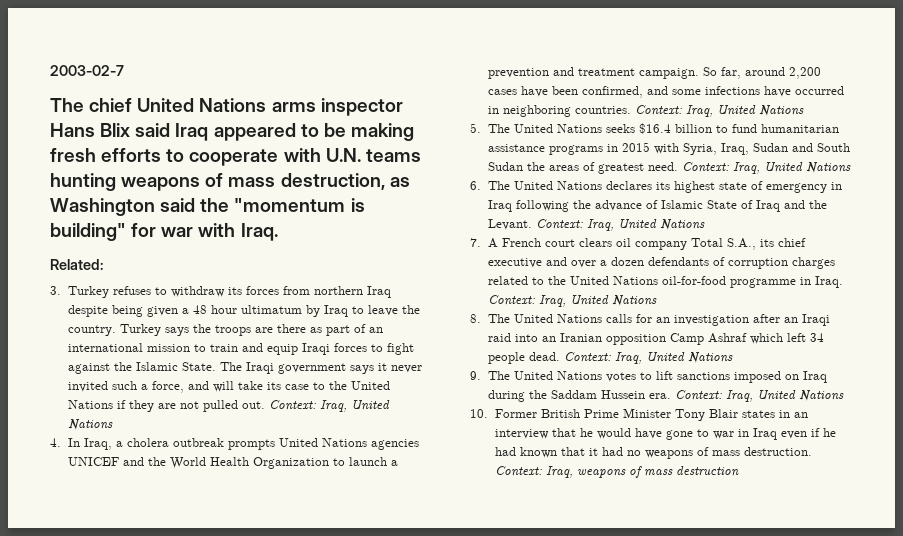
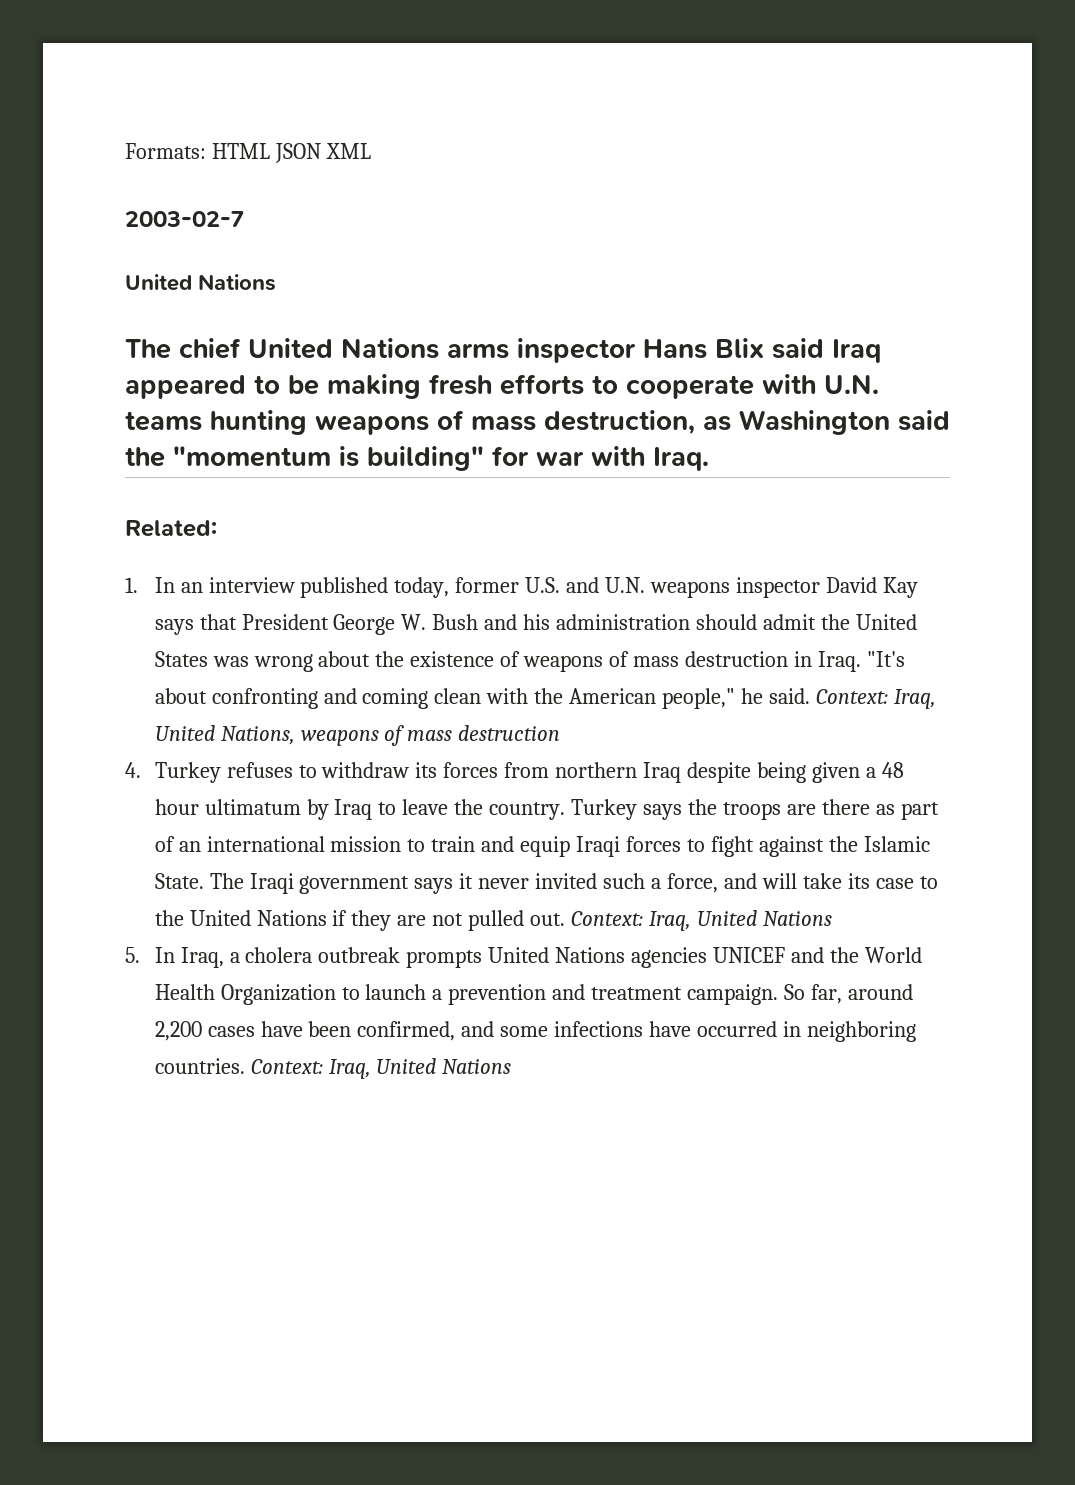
+ Formats: HTML JSON XML
  2003-02-7
+ United Nations
- 3. Turkey refuses to withdraw its forces from northern Iraq despite being given a 48 hour ultimatum by Iraq to leave the country.
+ 1. In an interview published today, former U.S. and U.N. weapons inspector David Kay says that President George W. Bush and his administration should admit the United States was wrong about the existence of weapons of mass destruction in Iraq. "It's about confronting and coming clean with the American people," he said. Context: Iraq, United Nations, weapons of mass destruction
+ 4. Turkey refuses to withdraw its forces from northern Iraq despite being given a 48 hour ultimatum by Iraq to leave the country.
- 4. In Iraq, a cholera outbreak prompts United Nations agencies UNICEF and the World Health Organization to launch a prevention and treatment campaign.
+ 5. In Iraq, a cholera outbreak prompts United Nations agencies UNICEF and the World Health Organization to launch a prevention and treatment campaign.
- 5. The United Nations seeks $16.4 billion to fund humanitarian assistance programs in 2015 with Syria, Iraq, Sudan and South Sudan the areas of greatest need. Context: Iraq, United Nations
- 6. The United Nations declares its highest state of emergency in Iraq following the advance of Islamic State of Iraq and the Levant. Context: Iraq, United Nations
- 7. A French court clears oil company Total S.A., its chief executive and over a dozen defendants of corruption charges related to the United Nations oil-for-food programme in Iraq. Context: Iraq, United Nations
- 8. The United Nations calls for an investigation after an Iraqi raid into an Iranian opposition Camp Ashraf which left 34 people dead. Context: Iraq, United Nations
- 9. The United Nations votes to lift sanctions imposed on Iraq during the Saddam Hussein era. Context: Iraq, United Nations
- 10. Former British Prime Minister Tony Blair states in an interview that he would have gone to war in Iraq even if he had known that it had no weapons of mass destruction. Context: Iraq, weapons of mass destruction

